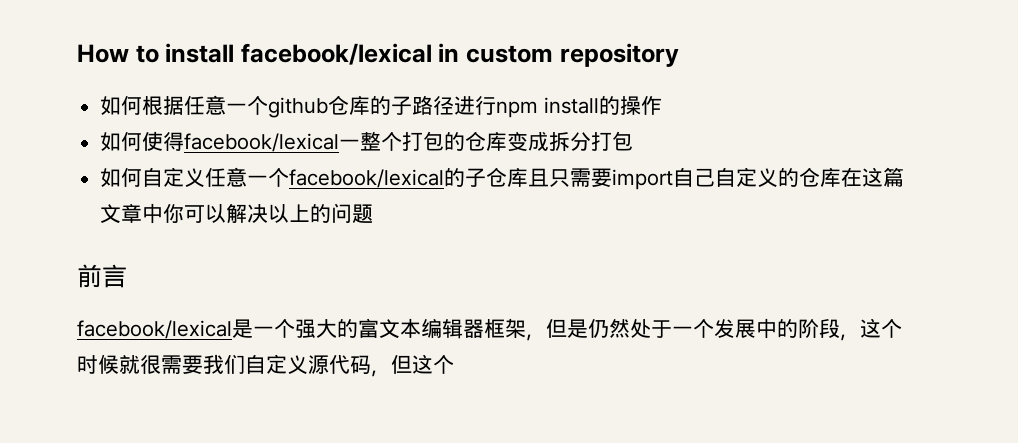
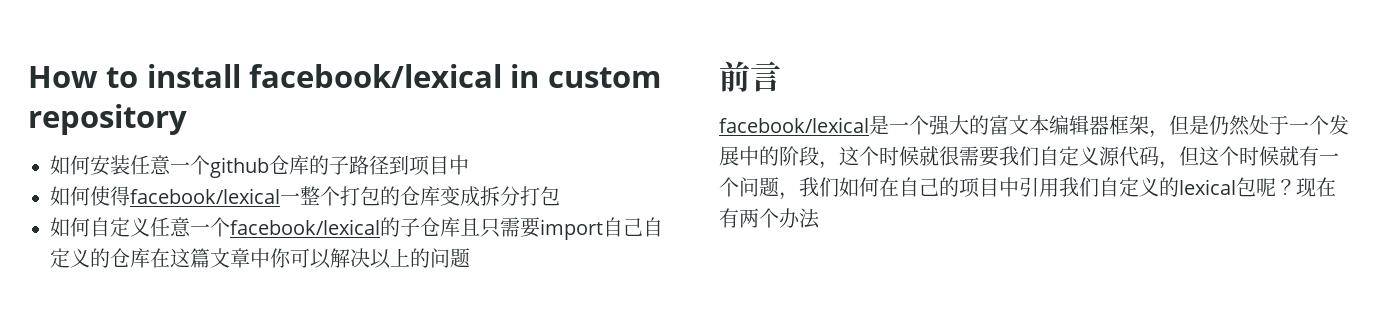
- 如何根据任意一个github仓库的子路径进行npm install的操作
+ 如何安装任意一个github仓库的子路径到项目中
- facebook/lexical是一个强大的富文本编辑器框架，但是仍然处于一个发展中的阶段，这个时候就很需要我们自定义源代码，但这个
+ facebook/lexical是一个强大的富文本编辑器框架，但是仍然处于一个发展中的阶段，这个时候就很需要我们自定义源代码，但这个时候就有一个问题，我们如何在自己的项目中引用我们自定义的lexical包呢？现在有两个办法

